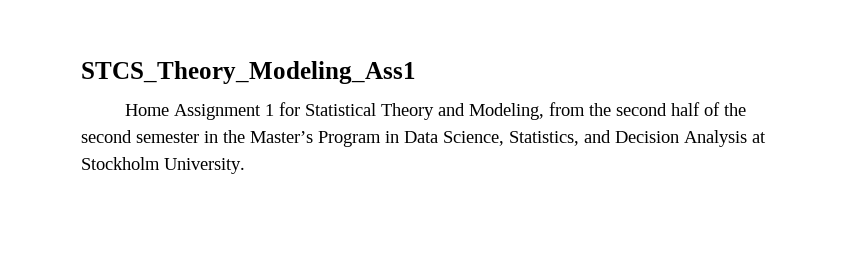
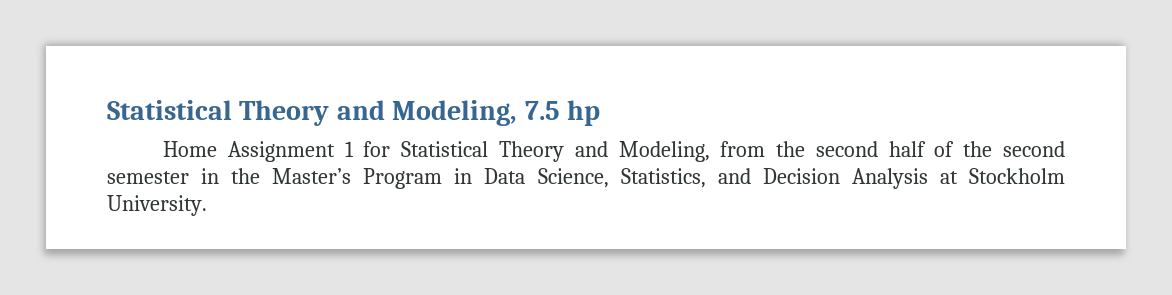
- STCS_Theory_Modeling_Ass1
+ Statistical Theory and Modeling, 7.5 hp

